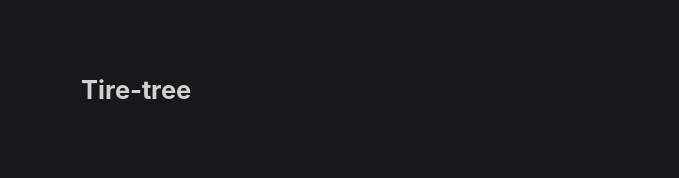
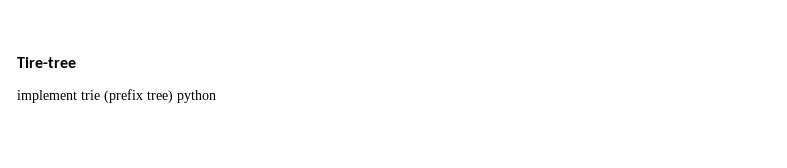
+ implement trie (prefix tree) python

